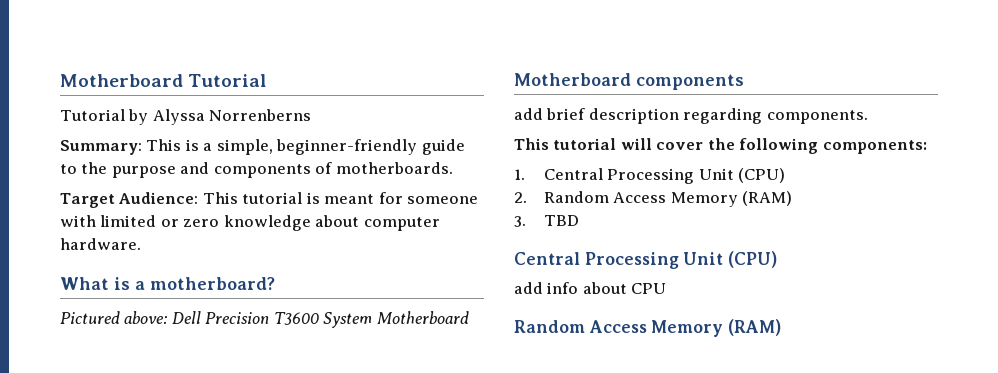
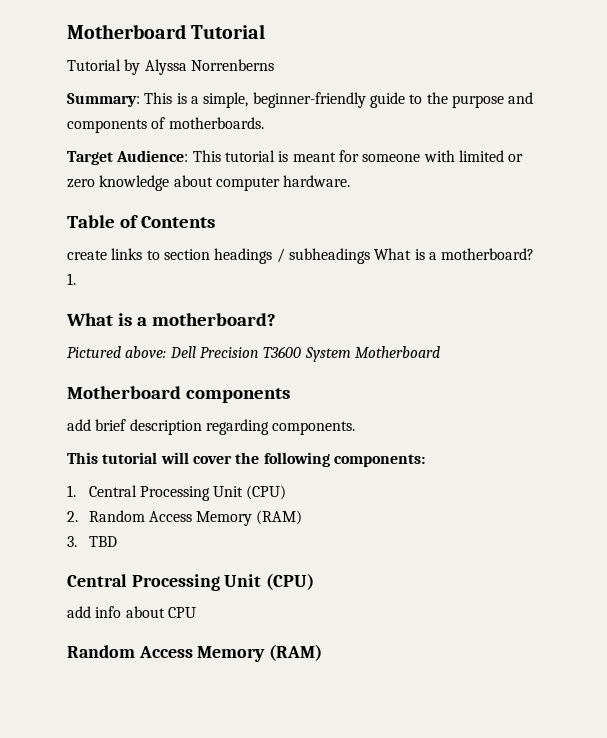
+ Table of Contents
+ create links to section headings / subheadings What is a motherboard? 1.

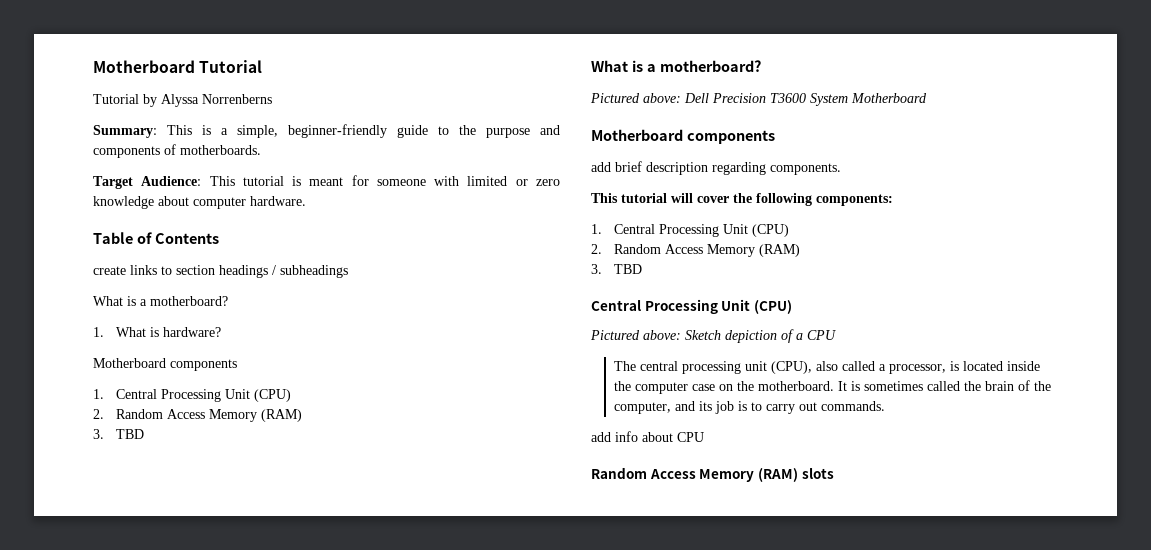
- create links to section headings / subheadings What is a motherboard? 1.
+ create links to section headings / subheadings
+ What is a motherboard?
+ 1. What is hardware?
+ Motherboard components
+ 1. Central Processing Unit (CPU)
+ 2. Random Access Memory (RAM)
+ 3. TBD
+ Pictured above: Sketch depiction of a CPU
+ The central processing unit (CPU), also called a processor, is located inside the computer case on the motherboard. It is sometimes called the brain of the computer, and its job is to carry out commands.
  add info about CPU
- Random Access Memory (RAM)
+ Random Access Memory (RAM) slots

